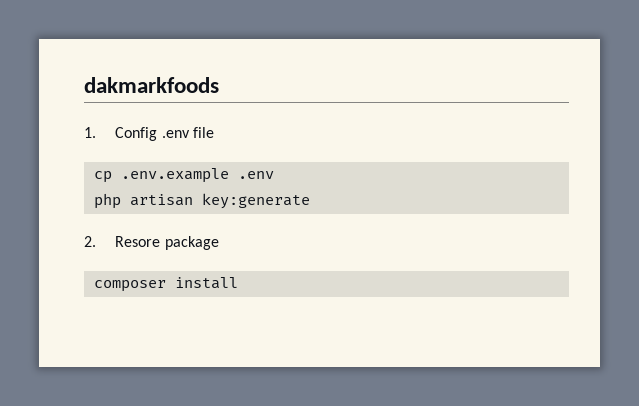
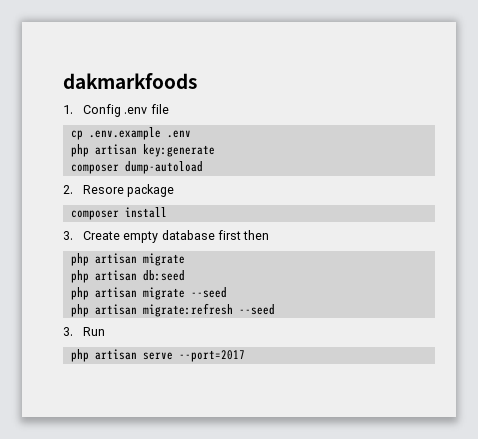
+ composer dump-autoload
+ 3. Create empty database first then
+ php artisan migrate
+ php artisan db:seed
+ php artisan migrate --seed
+ php artisan migrate:refresh --seed
+ 3. Run
+ php artisan serve --port=2017

